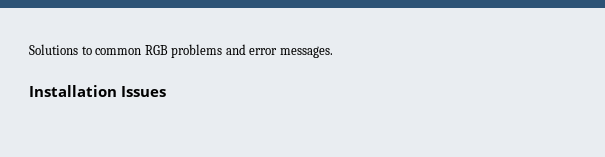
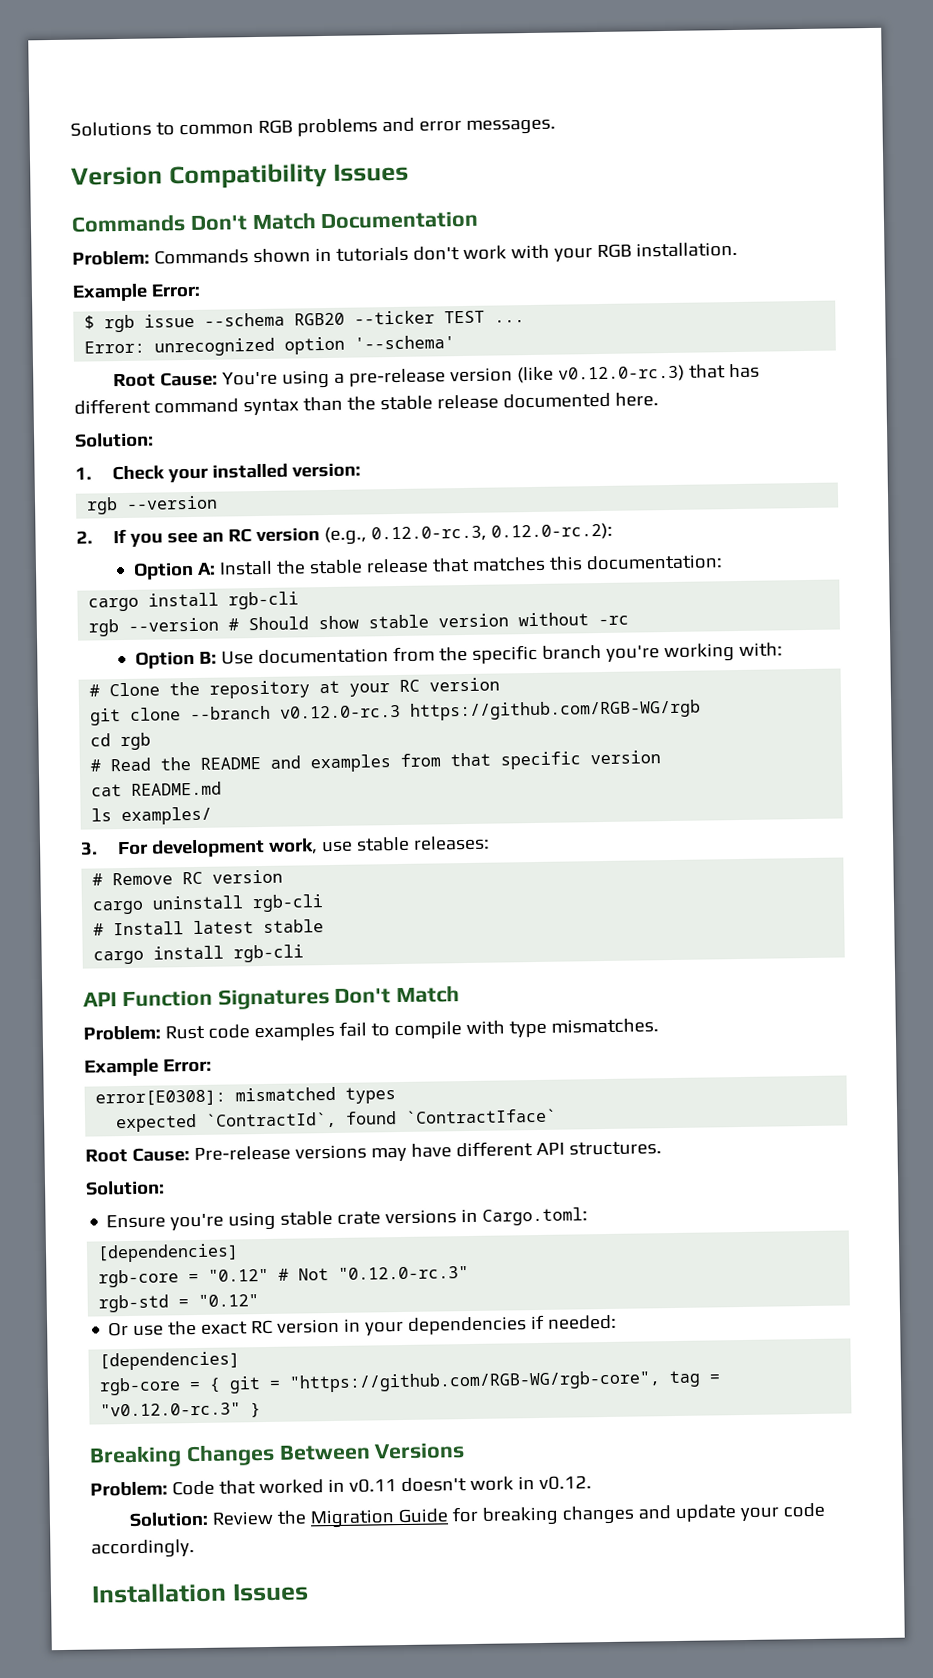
+ Version Compatibility Issues
+ Commands Don't Match Documentation
+ Problem: Commands shown in tutorials don't work with your RGB installation.
+ Example Error:
+ $ rgb issue --schema RGB20 --ticker TEST ...
+ Error: unrecognized option '--schema'
+ Root Cause: You're using a pre-release version (like v0.12.0-rc.3) that has different command syntax than the stable release documented here.
+ Solution:
+ 1. Check your installed version:
+ rgb --version
+ 2. If you see an RC version (e.g., 0.12.0-rc.3, 0.12.0-rc.2):
+ Option A: Install the stable release that matches this documentation:
+ cargo install rgb-cli
+ rgb --version # Should show stable version without -rc
+ Option B: Use documentation from the specific branch you're working with:
+ # Clone the repository at your RC version
+ git clone --branch v0.12.0-rc.3 https://github.com/RGB-WG/rgb
+ cd rgb
+ # Read the README and examples from that specific version
+ cat README.md
+ ls examples/
+ 3. For development work, use stable releases:
+ # Remove RC version
+ cargo uninstall rgb-cli
+ # Install latest stable
+ cargo install rgb-cli
+ API Function Signatures Don't Match
+ Problem: Rust code examples fail to compile with type mismatches.
+ Example Error:
+ error[E0308]: mismatched types
+ expected `ContractId`, found `ContractIface`
+ Root Cause: Pre-release versions may have different API structures.
+ Solution:
+ Ensure you're using stable crate versions in Cargo.toml:
+ [dependencies]
+ rgb-core = "0.12" # Not "0.12.0-rc.3"
+ rgb-std = "0.12"
+ Or use the exact RC version in your dependencies if needed:
+ [dependencies]
+ rgb-core = { git = "https://github.com/RGB-WG/rgb-core", tag = "v0.12.0-rc.3" }
+ Breaking Changes Between Versions
+ Problem: Code that worked in v0.11 doesn't work in v0.12.
+ Solution: Review the Migration Guide for breaking changes and update your code accordingly.

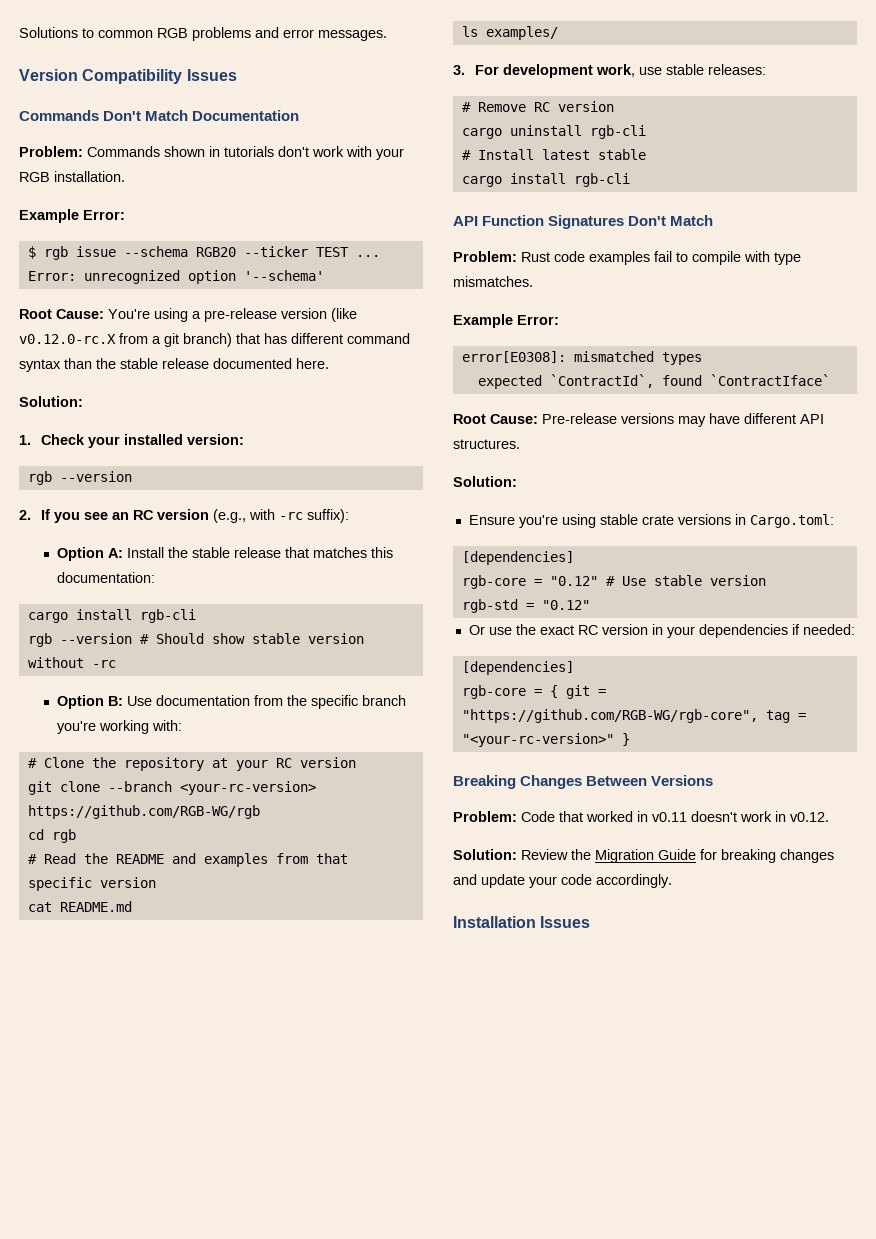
- Root Cause: You're using a pre-release version (like v0.12.0-rc.3) that has different command syntax than the stable release documented here.
+ Root Cause: You're using a pre-release version (like v0.12.0-rc.X from a git branch) that has different command syntax than the stable release documented here.
- 2. If you see an RC version (e.g., 0.12.0-rc.3, 0.12.0-rc.2):
+ 2. If you see an RC version (e.g., with -rc suffix):
- git clone --branch v0.12.0-rc.3 https://github.com/RGB-WG/rgb
+ git clone --branch <your-rc-version> https://github.com/RGB-WG/rgb
- rgb-core = "0.12" # Not "0.12.0-rc.3"
+ rgb-core = "0.12" # Use stable version
- rgb-core = { git = "https://github.com/RGB-WG/rgb-core", tag = "v0.12.0-rc.3" }
+ rgb-core = { git = "https://github.com/RGB-WG/rgb-core", tag = "<your-rc-version>" }

